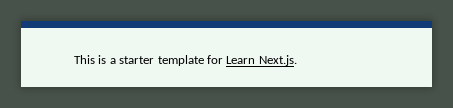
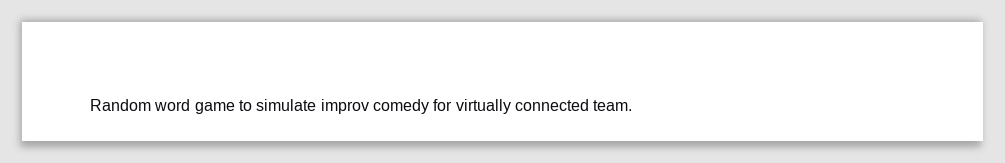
- This is a starter template for Learn Next.js.
+ Random word game to simulate improv comedy for virtually connected team.

